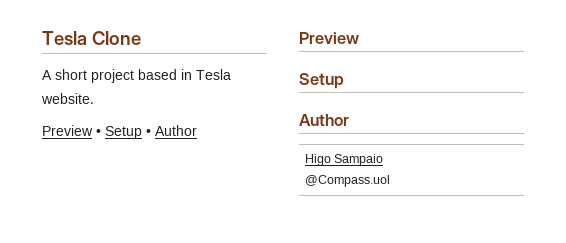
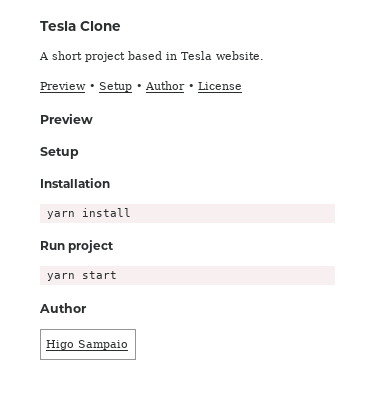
- Preview • Setup • Author
+ Preview • Setup • Author • License
+ Installation
+ yarn install
+ Run project
+ yarn start
  Higo Sampaio
- @Compass.uol

